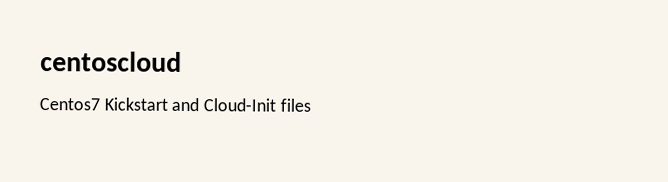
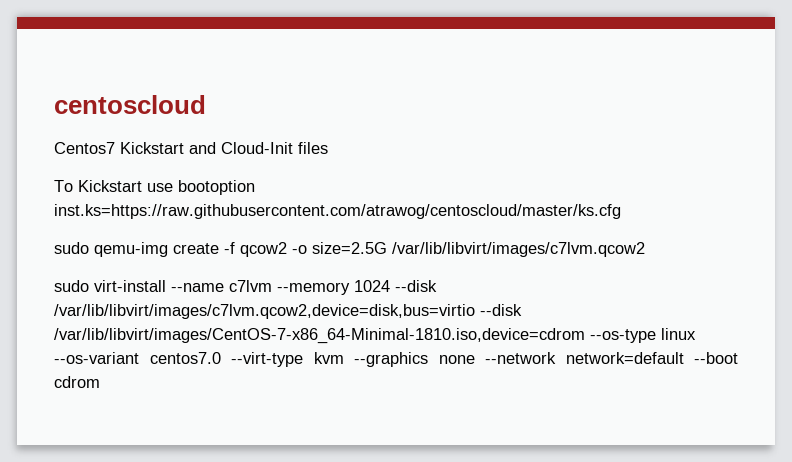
+ To Kickstart use bootoption inst.ks=https://raw.githubusercontent.com/atrawog/centoscloud/master/ks.cfg
+ sudo qemu-img create -f qcow2 -o size=2.5G /var/lib/libvirt/images/c7lvm.qcow2
+ sudo virt-install --name c7lvm --memory 1024 --disk /var/lib/libvirt/images/c7lvm.qcow2,device=disk,bus=virtio --disk /var/lib/libvirt/images/CentOS-7-x86_64-Minimal-1810.iso,device=cdrom --os-type linux --os-variant centos7.0 --virt-type kvm --graphics none --network network=default --boot cdrom

